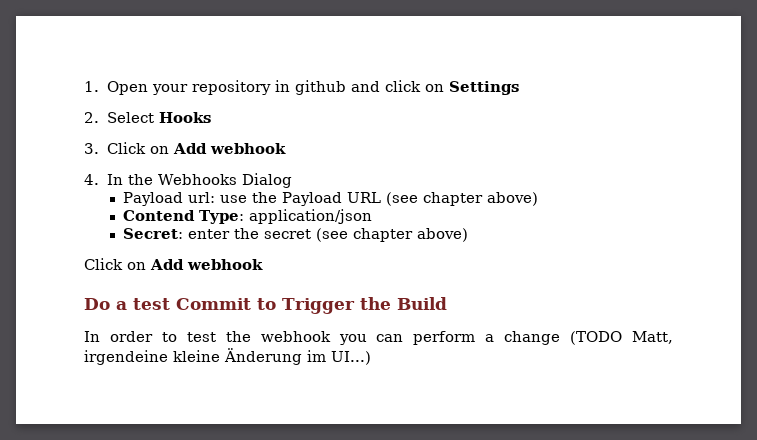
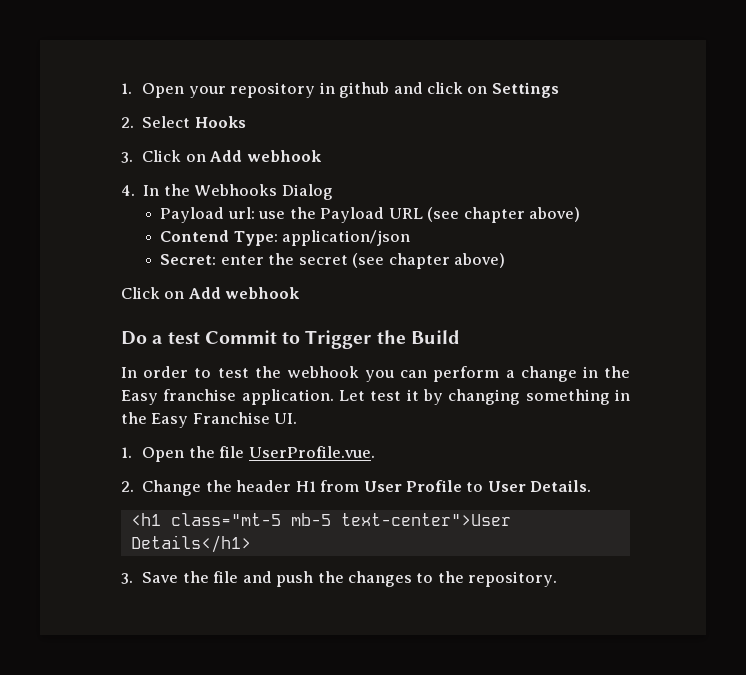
- In order to test the webhook you can perform a change (TODO Matt, irgendeine kleine Änderung im UI...)
+ In order to test the webhook you can perform a change in the Easy franchise application. Let test it by changing something in the Easy Franchise UI.
+ 1. Open the file UserProfile.vue.
+ 2. Change the header H1 from User Profile to User Details.
+ <h1 class="mt-5 mb-5 text-center">User Details</h1>
+ 3. Save the file and push the changes to the repository.

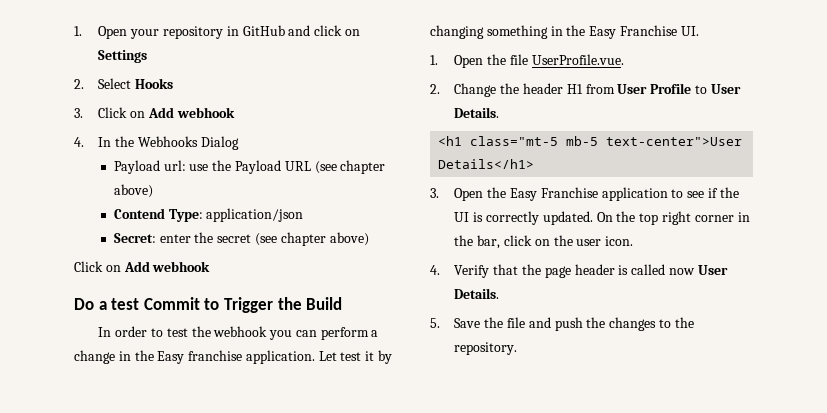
- 1. Open your repository in github and click on Settings
+ 1. Open your repository in GitHub and click on Settings
- 3. Save the file and push the changes to the repository.
+ 3. Open the Easy Franchise application to see if the UI is correctly updated. On the top right corner in the bar, click on the user icon.
+ 4. Verify that the page header is called now User Details.
+ 5. Save the file and push the changes to the repository.

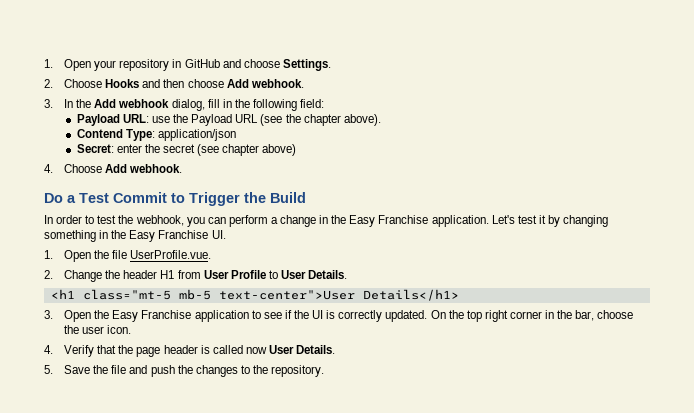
- 1. Open your repository in GitHub and click on Settings
- 2. Select Hooks
- 3. Click on Add webhook
- 4. In the Webhooks Dialog
- Payload url: use the Payload URL (see chapter above)
+ 1. Open your repository in GitHub and choose Settings.
+ 2. Choose Hooks and then choose Add webhook.
+ 3. In the Add webhook dialog, fill in the following field:
+ Payload URL: use the Payload URL (see the chapter above).
  Secret: enter the secret (see chapter above)
- Click on Add webhook
+ 4. Choose Add webhook.
- Do a test Commit to Trigger the Build
+ Do a Test Commit to Trigger the Build
- In order to test the webhook you can perform a change in the Easy franchise application. Let test it by changing something in the Easy Franchise UI.
+ In order to test the webhook, you can perform a change in the Easy Franchise application. Let's test it by changing something in the Easy Franchise UI.
- On the top right corner in the bar, click on the user icon.
+ On the top right corner in the bar, choose the user icon.

